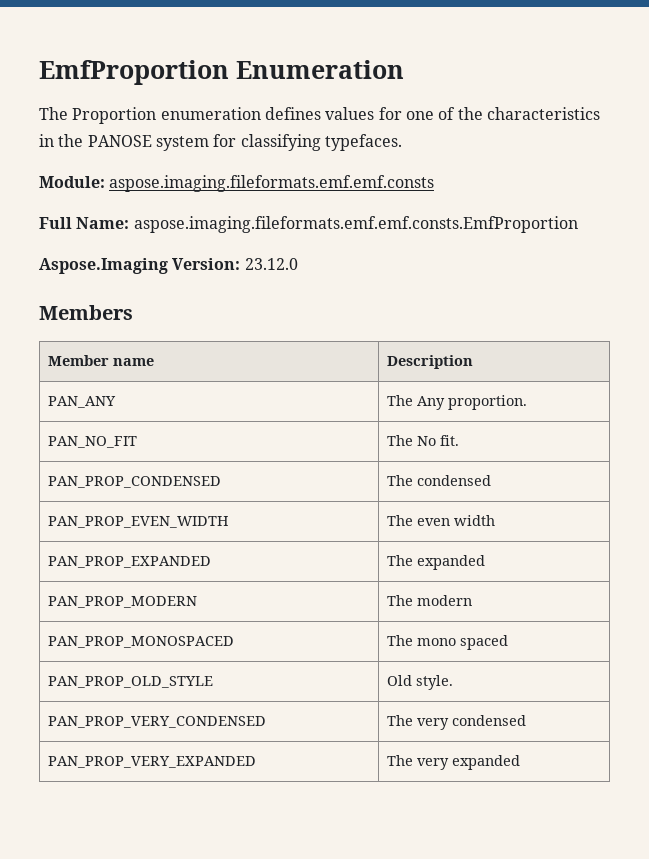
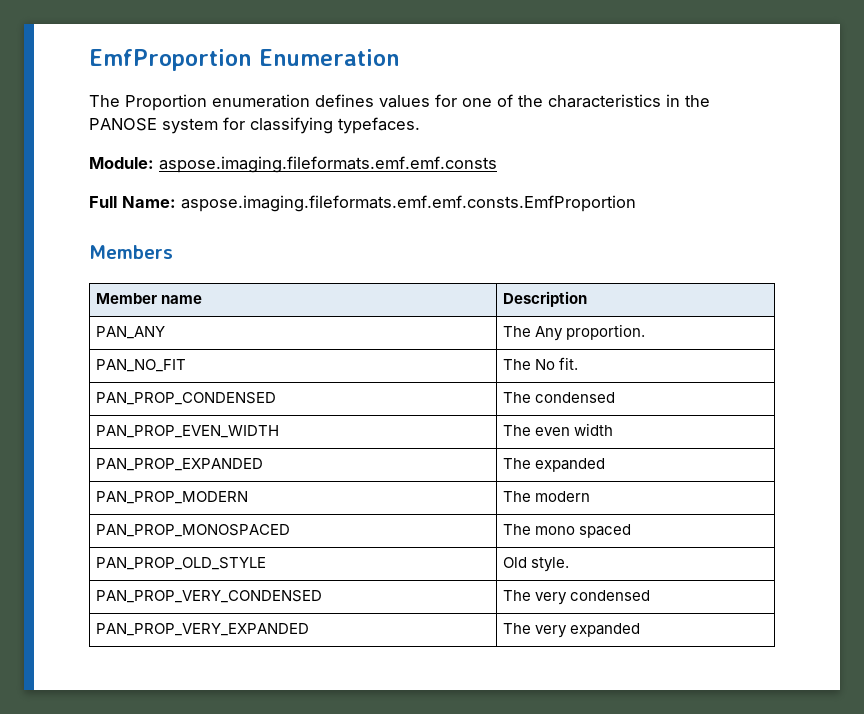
- Aspose.Imaging Version: 23.12.0

